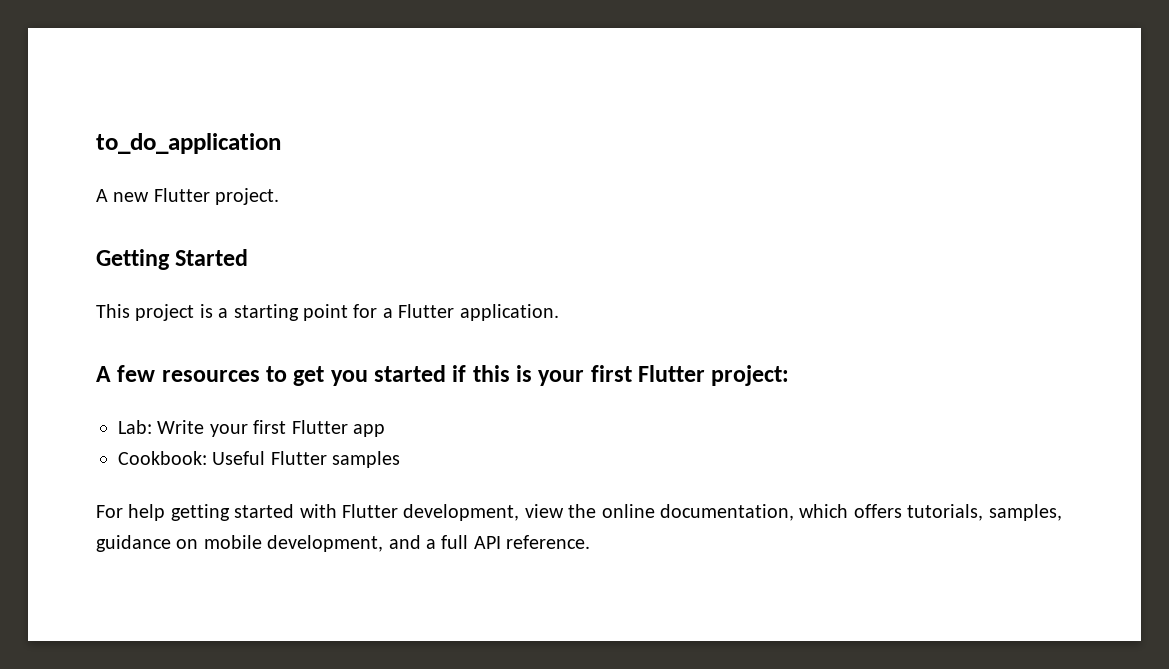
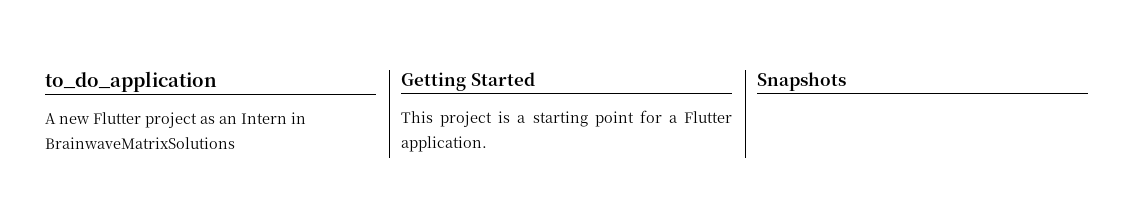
- A new Flutter project.
+ A new Flutter project as an Intern in BrainwaveMatrixSolutions
- A few resources to get you started if this is your first Flutter project:
- Lab: Write your first Flutter app
- Cookbook: Useful Flutter samples
- For help getting started with Flutter development, view the online documentation, which offers tutorials, samples, guidance on mobile development, and a full API reference.
+ Snapshots

